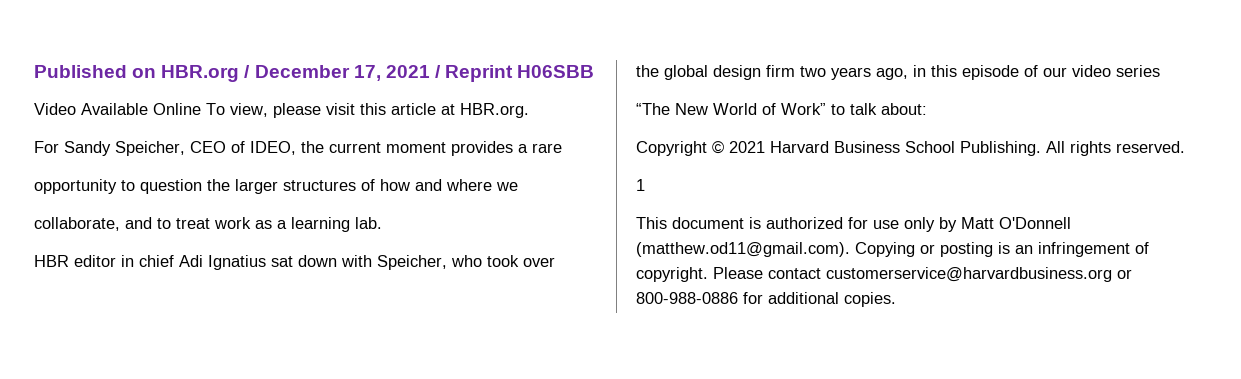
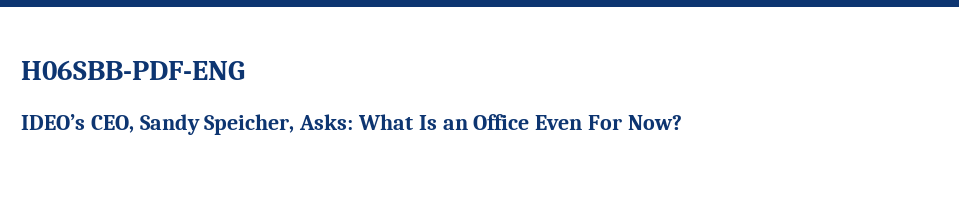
- Published on HBR.org / December 17, 2021 / Reprint H06SBB
- Video Available Online To view, please visit this article at HBR.org.
- For Sandy Speicher, CEO of IDEO, the current moment provides a rare
- opportunity to question the larger structures of how and where we
- collaborate, and to treat work as a learning lab.
- HBR editor in chief Adi Ignatius sat down with Speicher, who took over
- the global design firm two years ago, in this episode of our video series
- “The New World of Work” to talk about:
- Copyright © 2021 Harvard Business School Publishing. All rights reserved.
- 1
- This document is authorized for use only by Matt O'Donnell (matthew.od11@gmail.com). Copying or posting is an infringement of copyright. Please contact customerservice@harvardbusiness.org or 800-988-0886 for additional copies.
+ H06SBB-PDF-ENG
+ IDEO’s CEO, Sandy Speicher, Asks: What Is an Office Even For Now?

